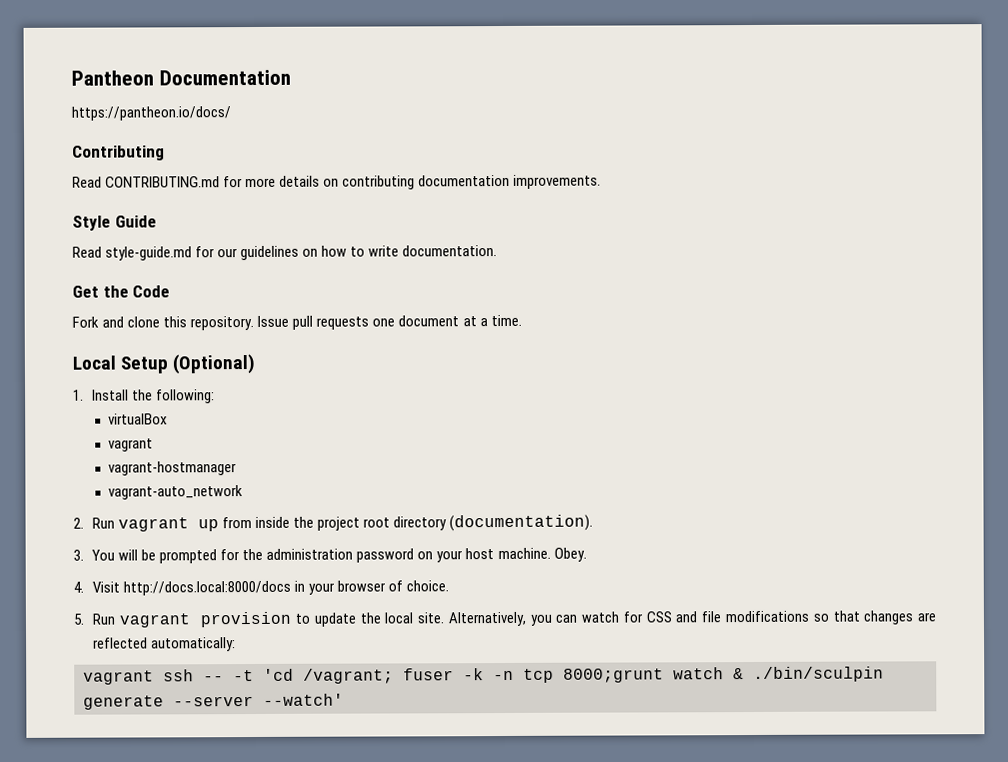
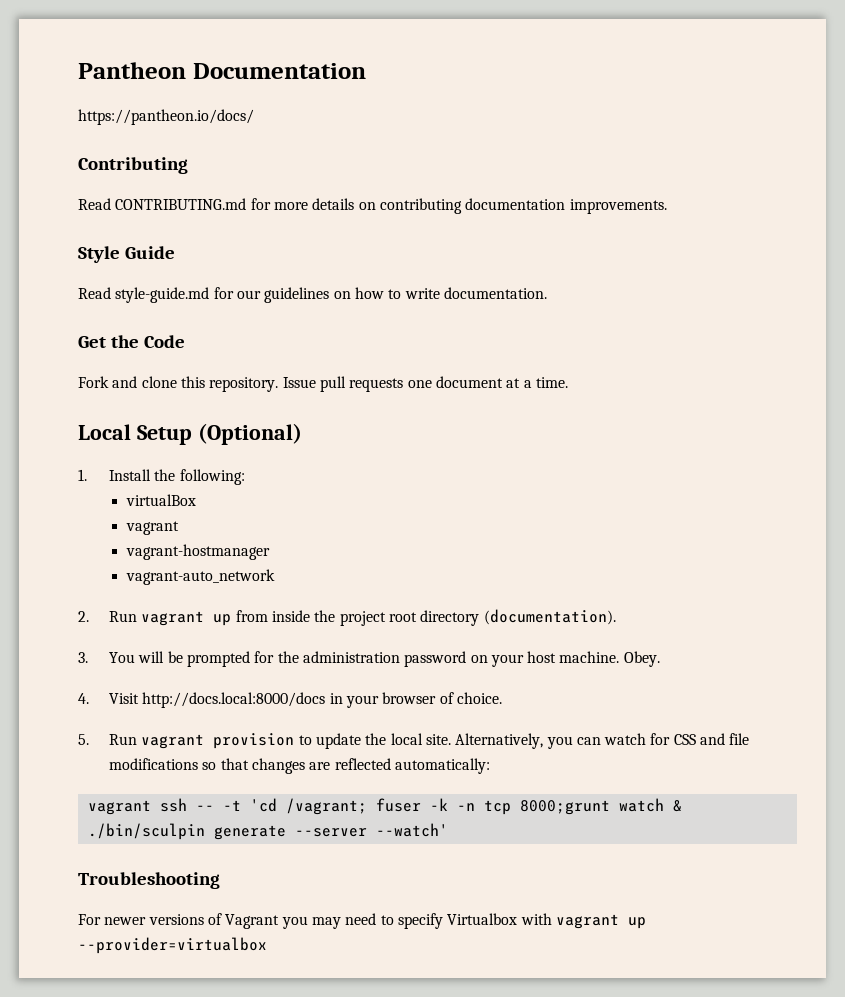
+ Troubleshooting
+ For newer versions of Vagrant you may need to specify Virtualbox with vagrant up --provider=virtualbox

